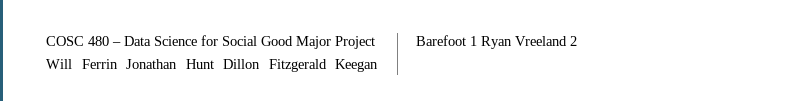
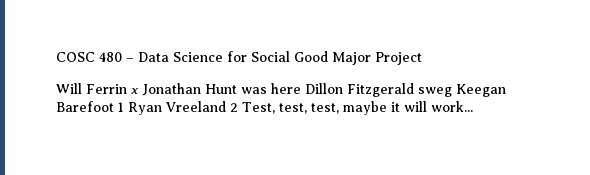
- Will Ferrin Jonathan Hunt Dillon Fitzgerald Keegan Barefoot 1 Ryan Vreeland 2
+ Will Ferrin x Jonathan Hunt was here Dillon Fitzgerald sweg Keegan Barefoot 1 Ryan Vreeland 2 Test, test, test, maybe it will work...

